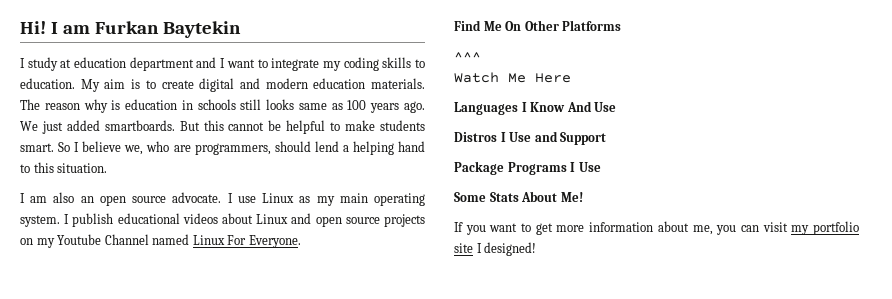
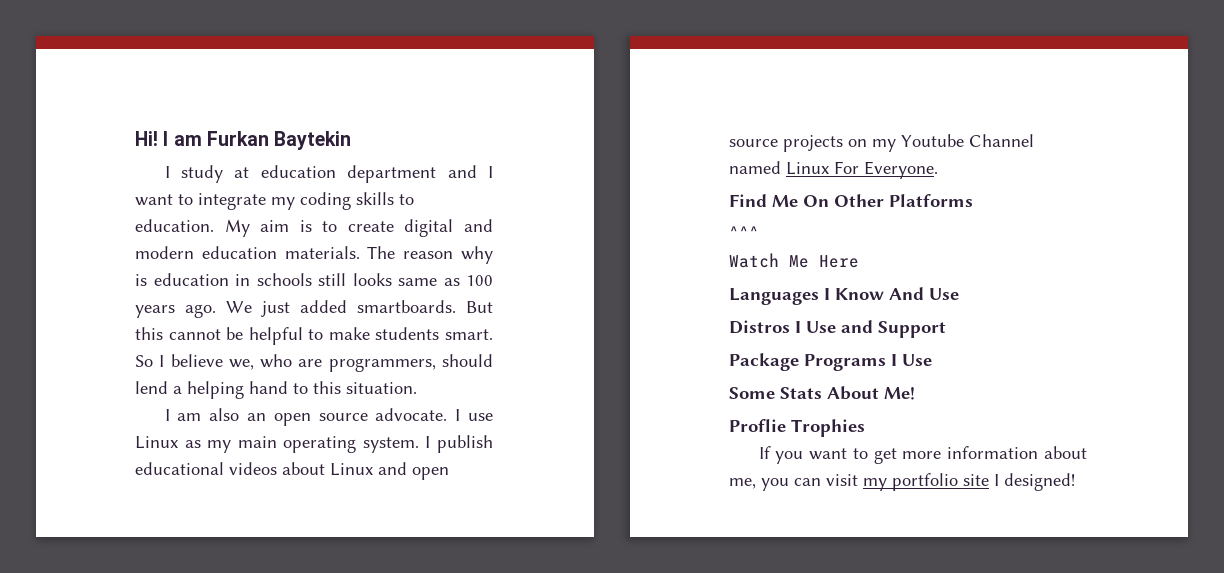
+ Proflie Trophies

